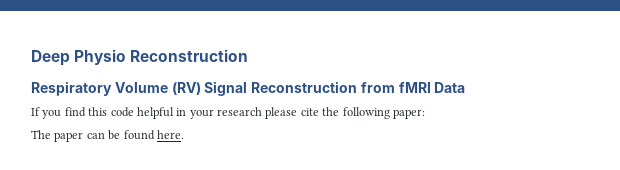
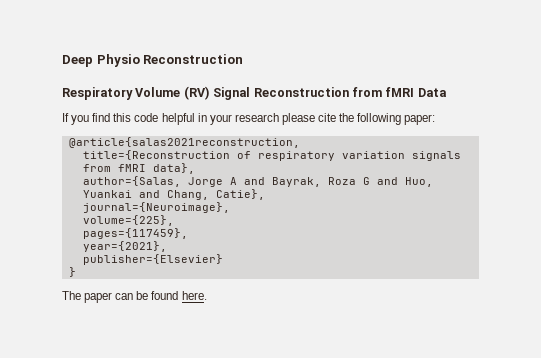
+ @article{salas2021reconstruction,
+ title={Reconstruction of respiratory variation signals from fMRI data},
+ author={Salas, Jorge A and Bayrak, Roza G and Huo, Yuankai and Chang, Catie},
+ journal={Neuroimage},
+ volume={225},
+ pages={117459},
+ year={2021},
+ publisher={Elsevier}
+ }

